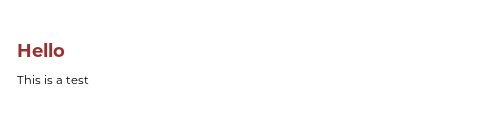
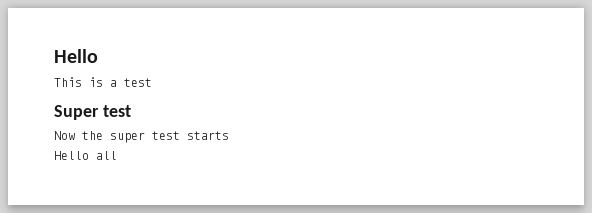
+ Super test
+ Now the super test starts
+ Hello all

